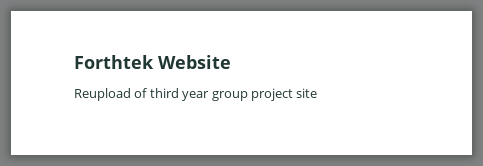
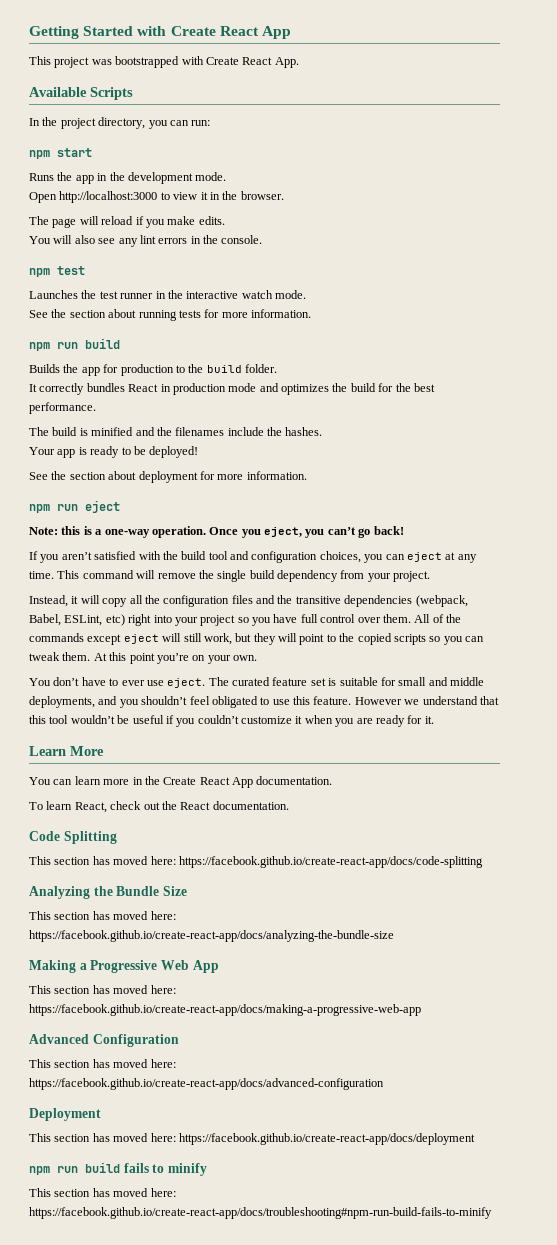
- Forthtek Website
- Reupload of third year group project site
+ Getting Started with Create React App
+ This project was bootstrapped with Create React App.
+ Available Scripts
+ In the project directory, you can run:
+ npm start
+ Runs the app in the development mode.
+ Open http://localhost:3000 to view it in the browser.
+ The page will reload if you make edits.
+ You will also see any lint errors in the console.
+ npm test
+ Launches the test runner in the interactive watch mode.
+ See the section about running tests for more information.
+ npm run build
+ Builds the app for production to the build folder.
+ It correctly bundles React in production mode and optimizes the build for the best performance.
+ The build is minified and the filenames include the hashes.
+ Your app is ready to be deployed!
+ See the section about deployment for more information.
+ npm run eject
+ Note: this is a one-way operation. Once you eject, you can’t go back!
+ If you aren’t satisfied with the build tool and configuration choices, you can eject at any time. This command will remove the single build dependency from your project.
+ Instead, it will copy all the configuration files and the transitive dependencies (webpack, Babel, ESLint, etc) right into your project so you have full control over them. All of the commands except eject will still work, but they will point to the copied scripts so you can tweak them. At this point you’re on your own.
+ You don’t have to ever use eject. The curated feature set is suitable for small and middle deployments, and you shouldn’t feel obligated to use this feature. However we understand that this tool wouldn’t be useful if you couldn’t customize it when you are ready for it.
+ Learn More
+ You can learn more in the Create React App documentation.
+ To learn React, check out the React documentation.
+ Code Splitting
+ This section has moved here: https://facebook.github.io/create-react-app/docs/code-splitting
+ Analyzing the Bundle Size
+ This section has moved here: https://facebook.github.io/create-react-app/docs/analyzing-the-bundle-size
+ Making a Progressive Web App
+ This section has moved here: https://facebook.github.io/create-react-app/docs/making-a-progressive-web-app
+ Advanced Configuration
+ This section has moved here: https://facebook.github.io/create-react-app/docs/advanced-configuration
+ Deployment
+ This section has moved here: https://facebook.github.io/create-react-app/docs/deployment
+ npm run build fails to minify
+ This section has moved here: https://facebook.github.io/create-react-app/docs/troubleshooting#npm-run-build-fails-to-minify

